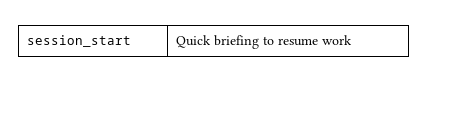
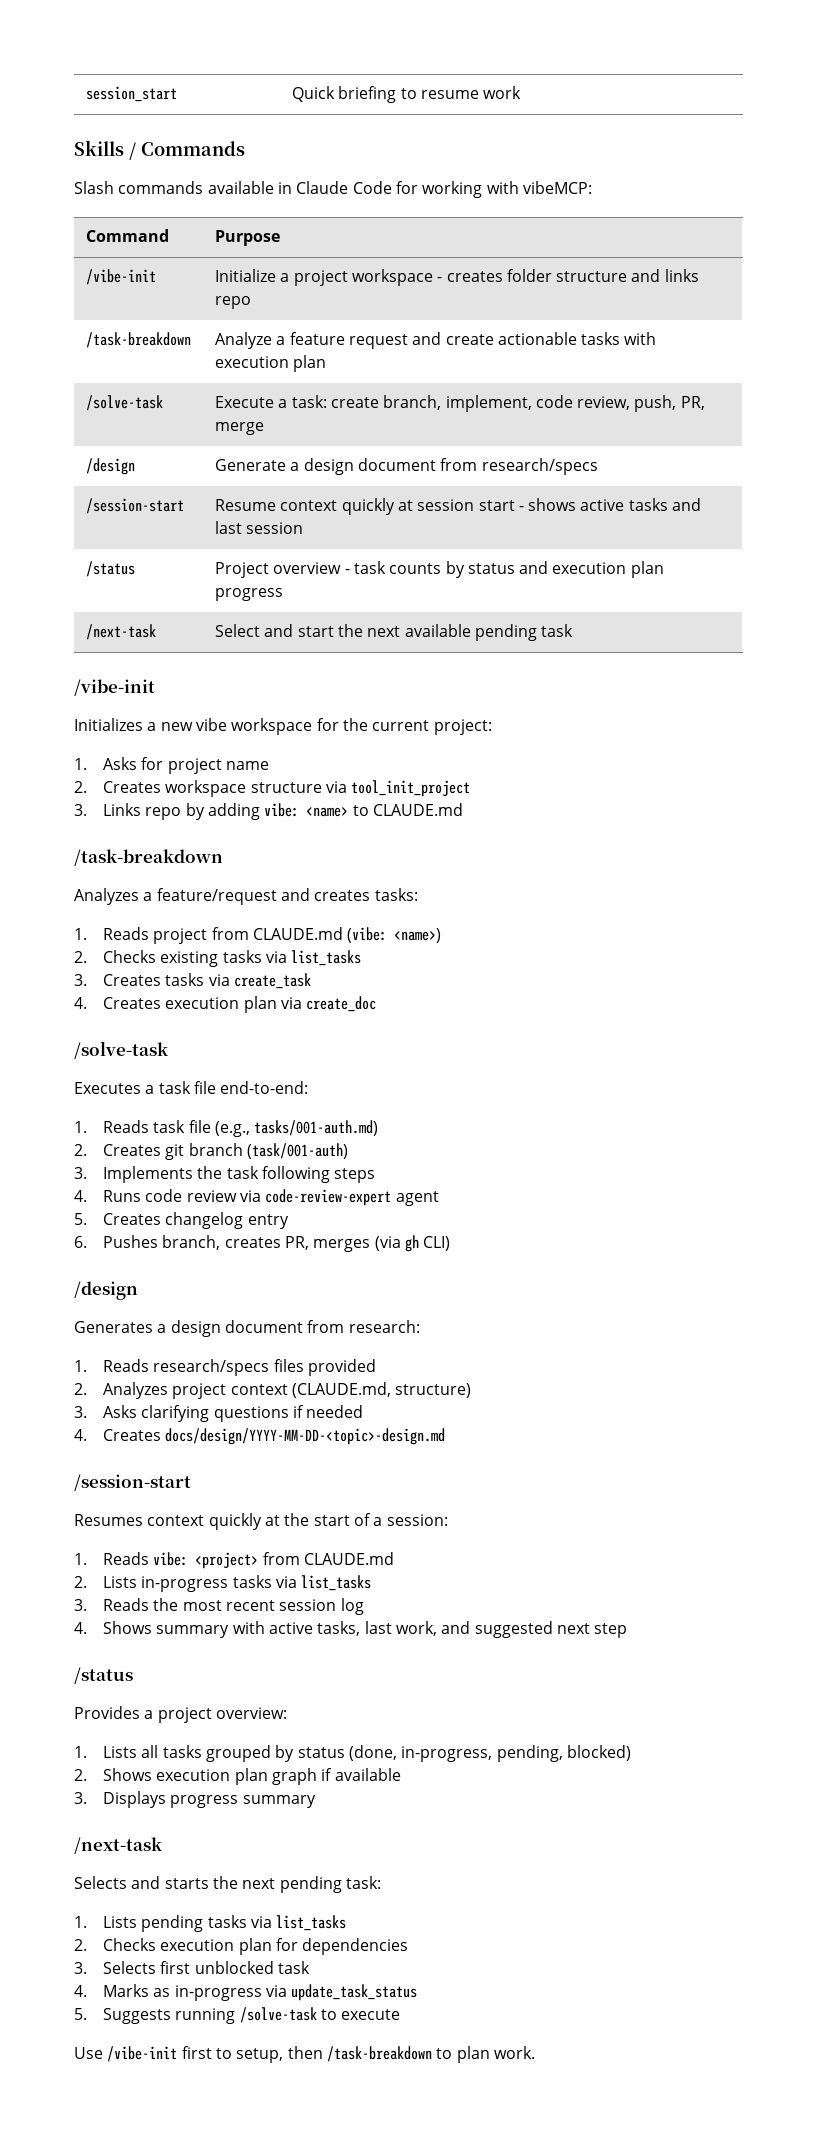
+ Skills / Commands
+ Slash commands available in Claude Code for working with vibeMCP:
+ Command | Purpose
+ /vibe-init | Initialize a project workspace - creates folder structure and links repo
+ /task-breakdown | Analyze a feature request and create actionable tasks with execution plan
+ /solve-task | Execute a task: create branch, implement, code review, push, PR, merge
+ /design | Generate a design document from research/specs
+ /session-start | Resume context quickly at session start - shows active tasks and last session
+ /status | Project overview - task counts by status and execution plan progress
+ /next-task | Select and start the next available pending task
+ /vibe-init
+ Initializes a new vibe workspace for the current project:
+ 1. Asks for project name
+ 2. Creates workspace structure via tool_init_project
+ 3. Links repo by adding vibe: <name> to CLAUDE.md
+ /task-breakdown
+ Analyzes a feature/request and creates tasks:
+ 1. Reads project from CLAUDE.md (vibe: <name>)
+ 2. Checks existing tasks via list_tasks
+ 3. Creates tasks via create_task
+ 4. Creates execution plan via create_doc
+ /solve-task
+ Executes a task file end-to-end:
+ 1. Reads task file (e.g., tasks/001-auth.md)
+ 2. Creates git branch (task/001-auth)
+ 3. Implements the task following steps
+ 4. Runs code review via code-review-expert agent
+ 5. Creates changelog entry
+ 6. Pushes branch, creates PR, merges (via gh CLI)
+ /design
+ Generates a design document from research:
+ 1. Reads research/specs files provided
+ 2. Analyzes project context (CLAUDE.md, structure)
+ 3. Asks clarifying questions if needed
+ 4. Creates docs/design/YYYY-MM-DD-<topic>-design.md
+ /session-start
+ Resumes context quickly at the start of a session:
+ 1. Reads vibe: <project> from CLAUDE.md
+ 2. Lists in-progress tasks via list_tasks
+ 3. Reads the most recent session log
+ 4. Shows summary with active tasks, last work, and suggested next step
+ /status
+ Provides a project overview:
+ 1. Lists all tasks grouped by status (done, in-progress, pending, blocked)
+ 2. Shows execution plan graph if available
+ 3. Displays progress summary
+ /next-task
+ Selects and starts the next pending task:
+ 1. Lists pending tasks via list_tasks
+ 2. Checks execution plan for dependencies
+ 3. Selects first unblocked task
+ 4. Marks as in-progress via update_task_status
+ 5. Suggests running /solve-task to execute
+ Use /vibe-init first to setup, then /task-breakdown to plan work.

